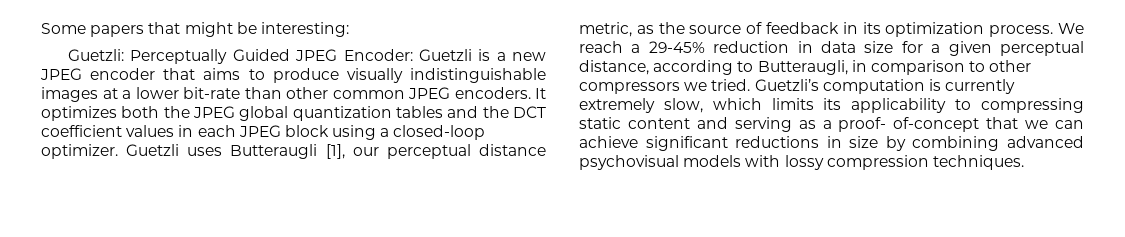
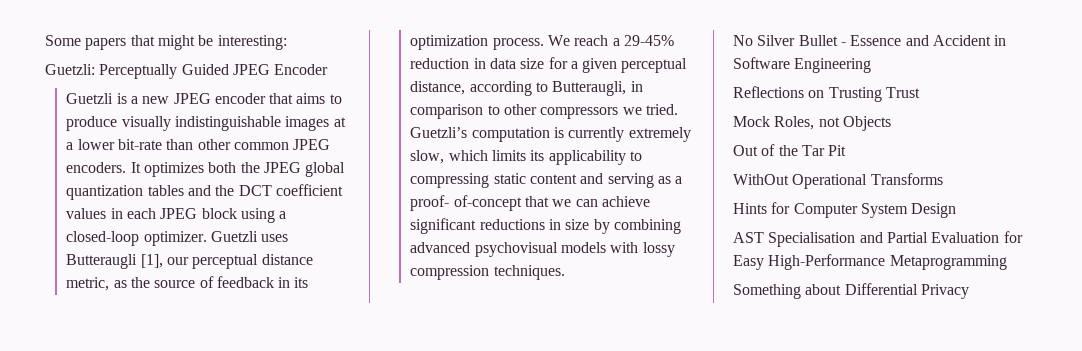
- Guetzli: Perceptually Guided JPEG Encoder: Guetzli is a new JPEG encoder that aims to produce visually indistinguishable images at a lower bit-rate than other common JPEG encoders.
+ Guetzli: Perceptually Guided JPEG Encoder
+ Guetzli is a new JPEG encoder that aims to produce visually indistinguishable images at a lower bit-rate than other common JPEG encoders.
+ No Silver Bullet - Essence and Accident in Software Engineering
+ Reflections on Trusting Trust
+ Mock Roles, not Objects
+ Out of the Tar Pit
+ WithOut Operational Transforms
+ Hints for Computer System Design
+ AST Specialisation and Partial Evaluation for Easy High-Performance Metaprogramming
+ Something about Differential Privacy

